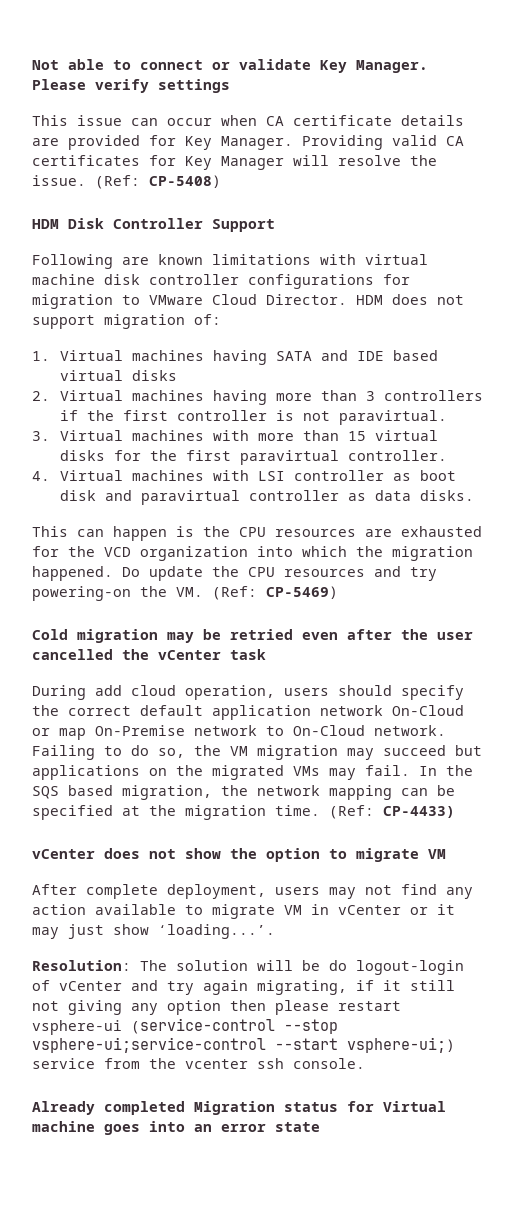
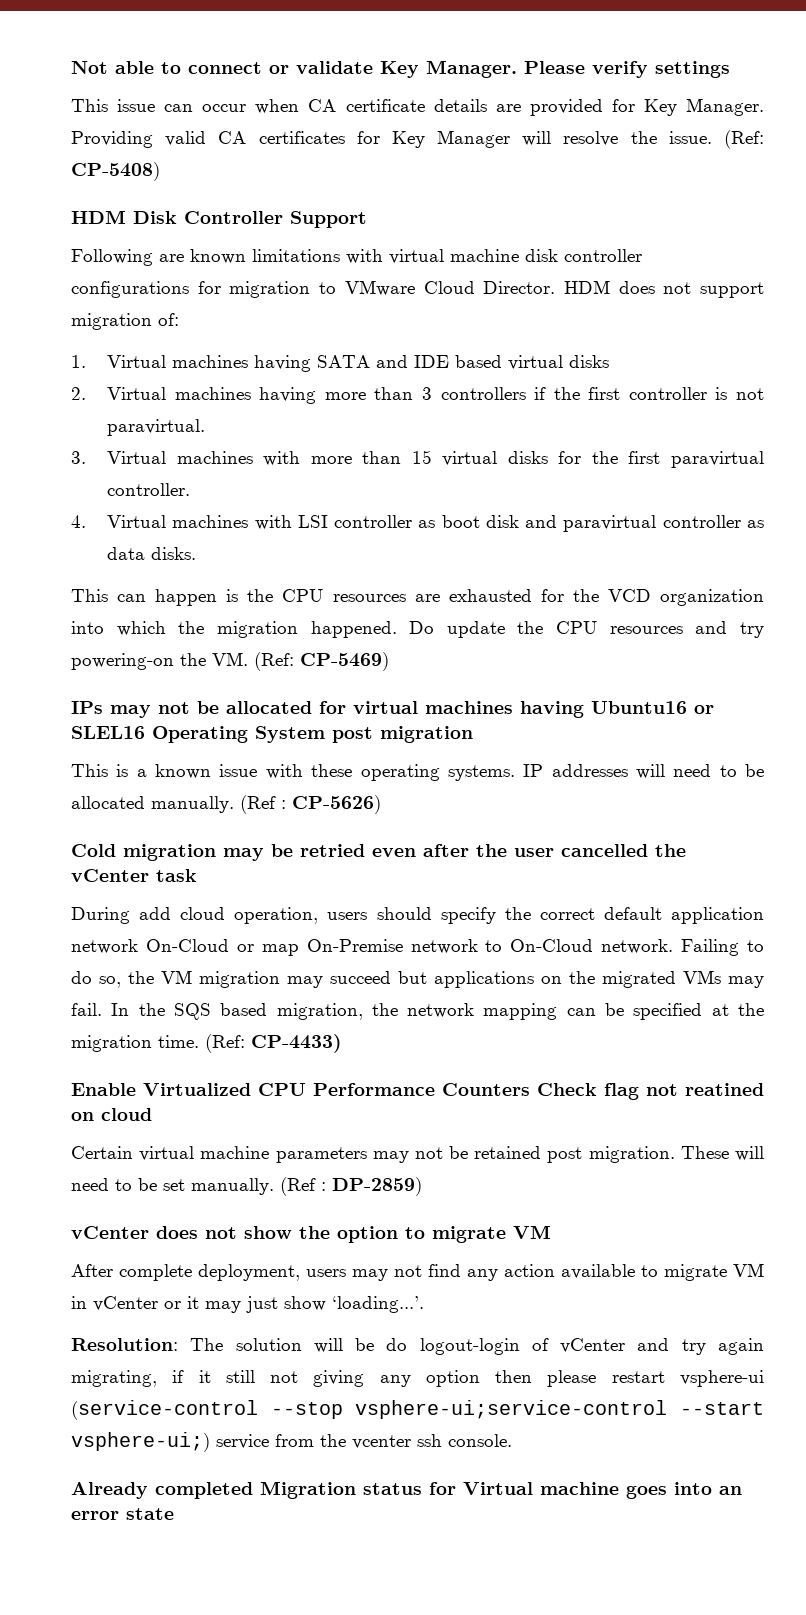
+ IPs may not be allocated for virtual machines having Ubuntu16 or SLEL16 Operating System post migration
+ This is a known issue with these operating systems. IP addresses will need to be allocated manually. (Ref : CP-5626)
+ Enable Virtualized CPU Performance Counters Check flag not reatined on cloud
+ Certain virtual machine parameters may not be retained post migration. These will need to be set manually. (Ref : DP-2859)

